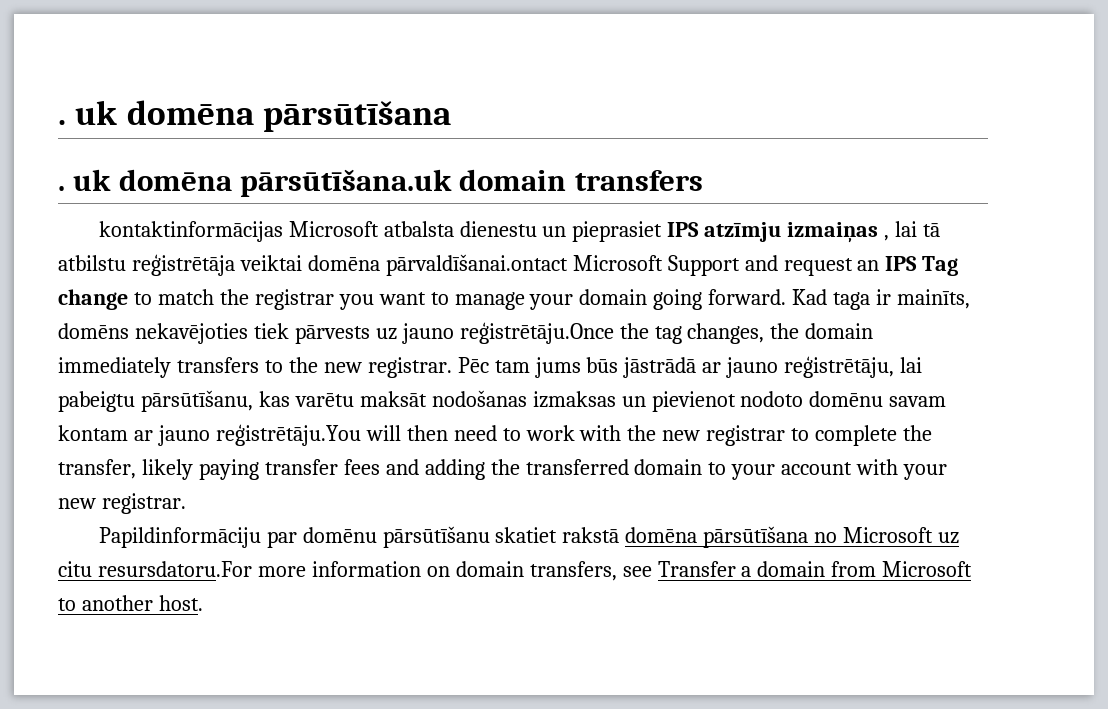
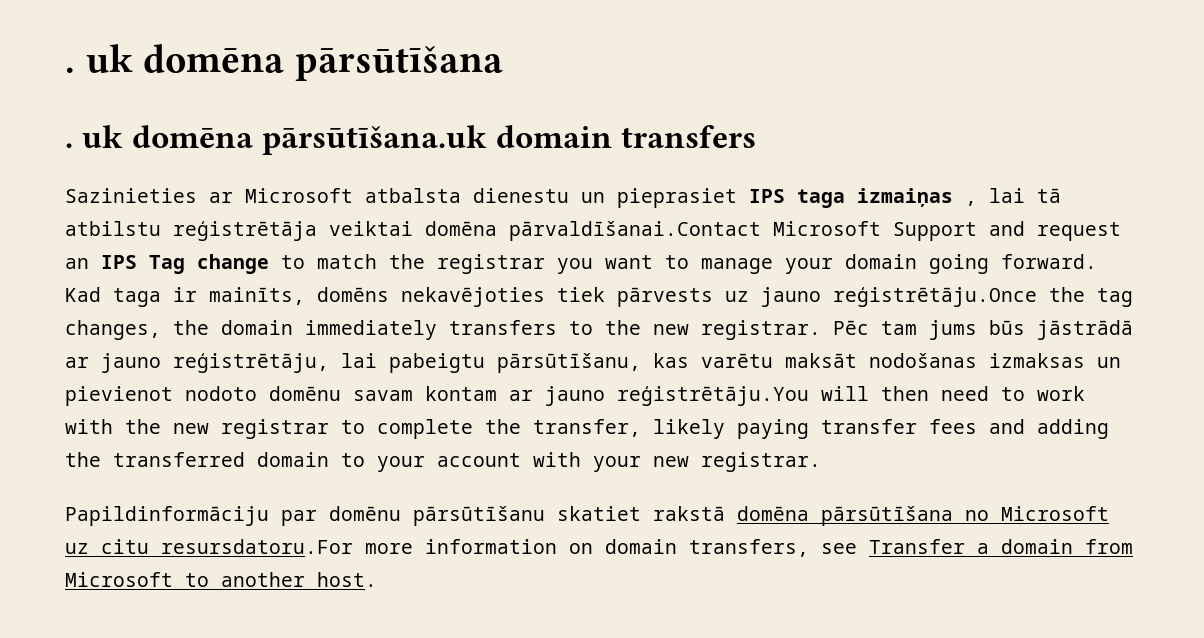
- kontaktinformācijas Microsoft atbalsta dienestu un pieprasiet IPS atzīmju izmaiņas , lai tā atbilstu reģistrētāja veiktai domēna pārvaldīšanai.ontact Microsoft Support and request an IPS Tag change to match the registrar you want to manage your domain going forward.
+ Sazinieties ar Microsoft atbalsta dienestu un pieprasiet IPS taga izmaiņas , lai tā atbilstu reģistrētāja veiktai domēna pārvaldīšanai.Contact Microsoft Support and request an IPS Tag change to match the registrar you want to manage your domain going forward.

